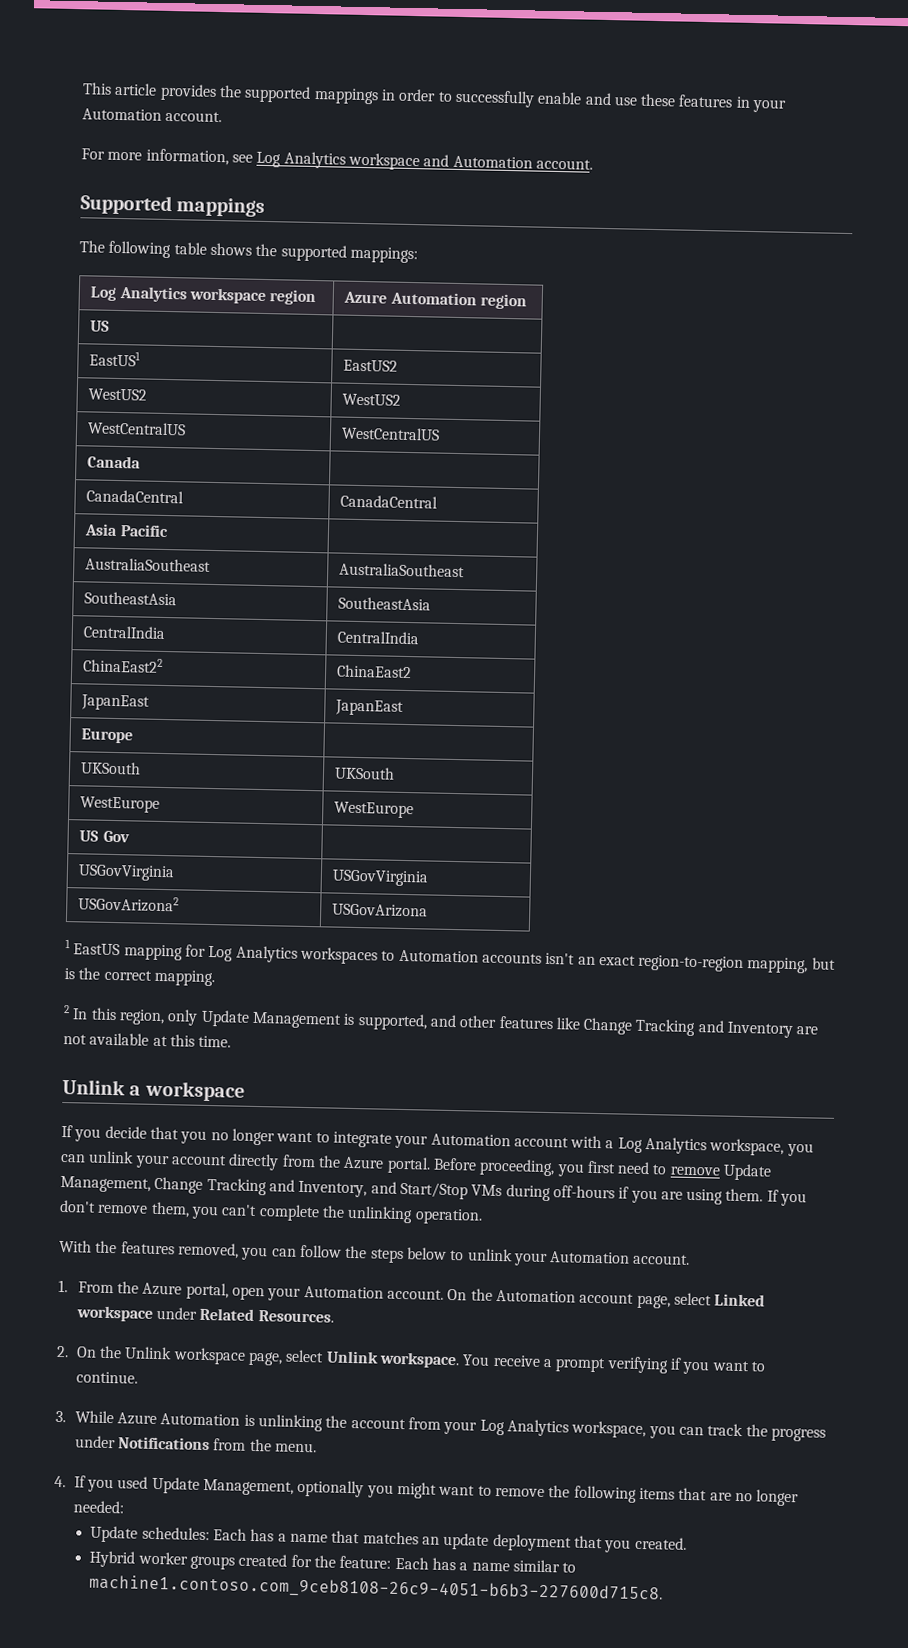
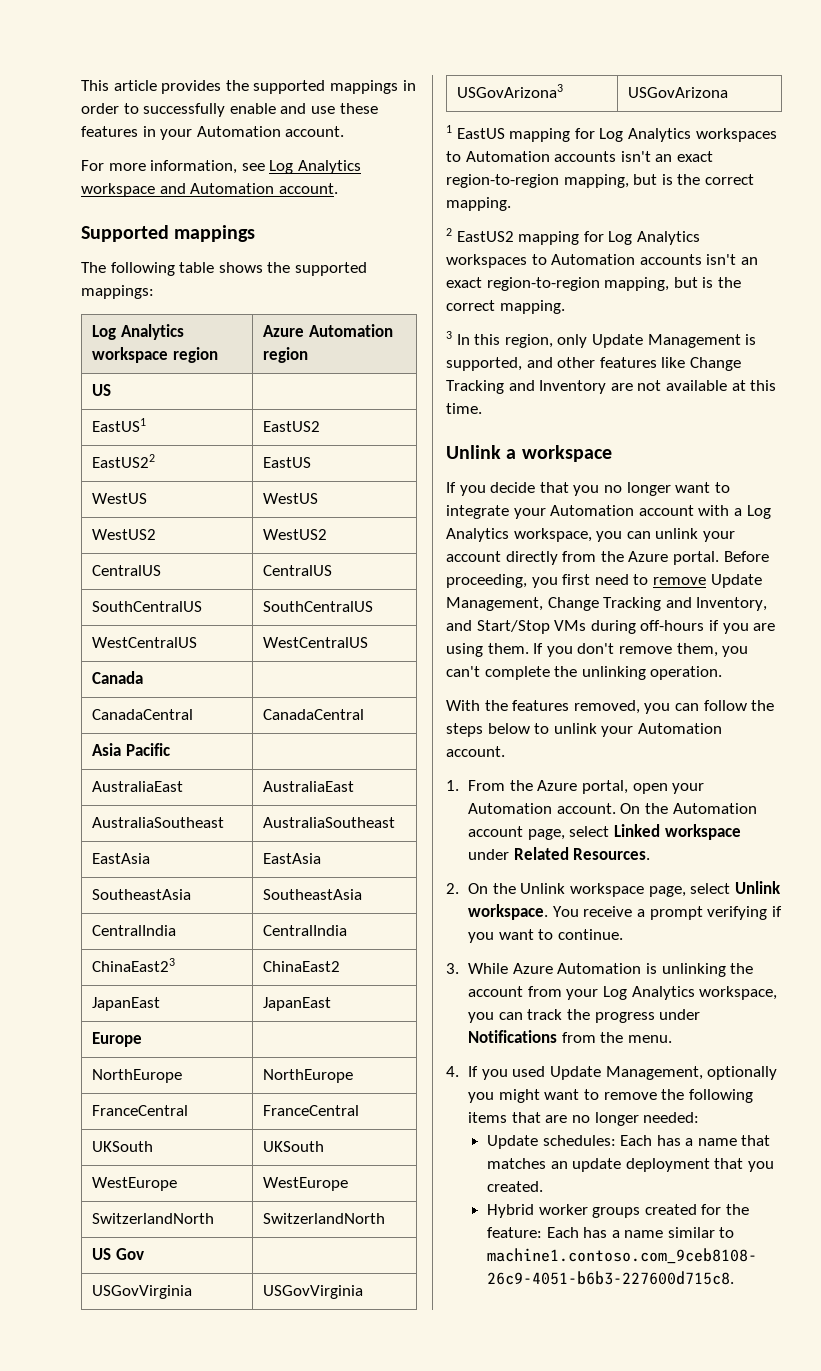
+ EastUS22 | EastUS
+ WestUS | WestUS
  WestUS2 | WestUS2
+ CentralUS | CentralUS
+ SouthCentralUS | SouthCentralUS
+ AustraliaEast | AustraliaEast
+ EastAsia | EastAsia
- ChinaEast22 | ChinaEast2
+ ChinaEast23 | ChinaEast2
+ NorthEurope | NorthEurope
+ FranceCentral | FranceCentral
+ SwitzerlandNorth | SwitzerlandNorth
- USGovArizona2 | USGovArizona
+ USGovArizona3 | USGovArizona
- 2 In this region, only Update Management is supported, and other features like Change Tracking and Inventory are not available at this time.
+ 2 EastUS2 mapping for Log Analytics workspaces to Automation accounts isn't an exact region-to-region mapping, but is the correct mapping.
+ 3 In this region, only Update Management is supported, and other features like Change Tracking and Inventory are not available at this time.

